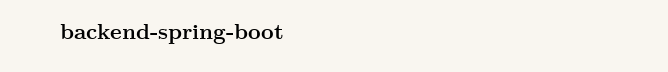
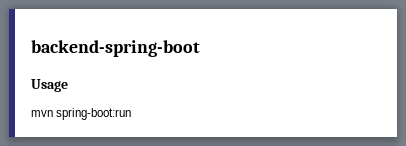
+ Usage
+ mvn spring-boot:run

